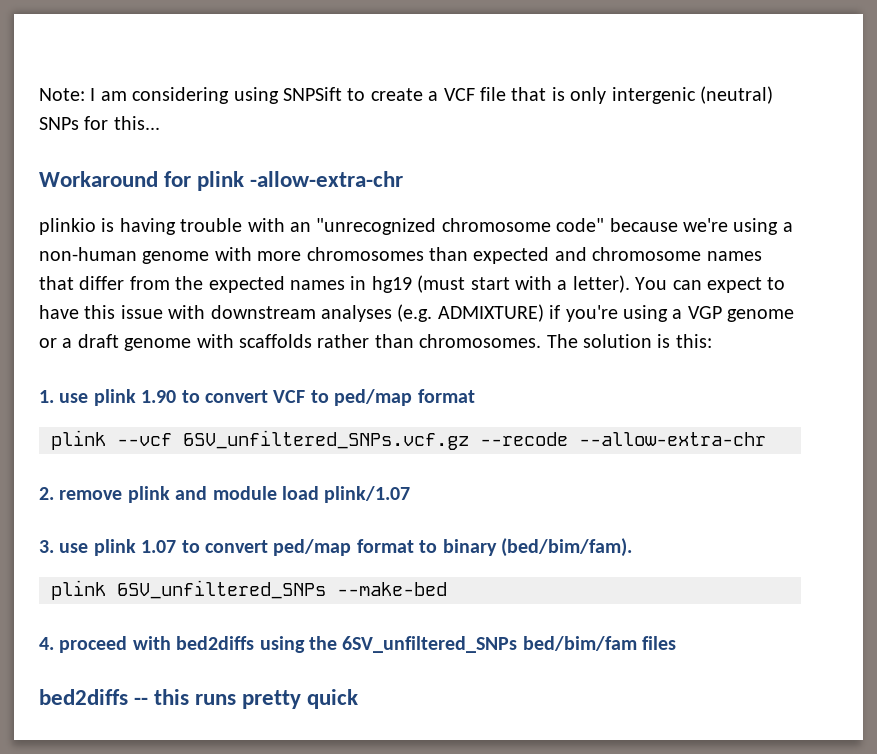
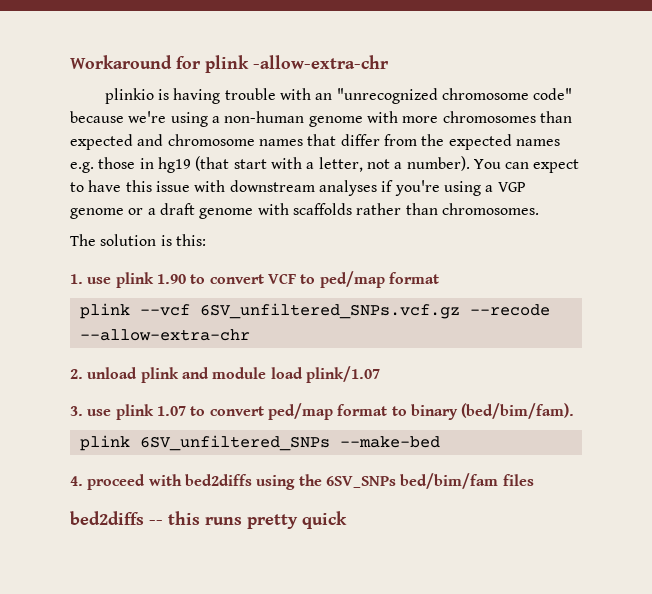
- Note: I am considering using SNPSift to create a VCF file that is only intergenic (neutral) SNPs for this...
- plinkio is having trouble with an "unrecognized chromosome code" because we're using a non-human genome with more chromosomes than expected and chromosome names that differ from the expected names in hg19 (must start with a letter).
+ plinkio is having trouble with an "unrecognized chromosome code" because we're using a non-human genome with more chromosomes than expected and chromosome names that differ from the expected names e.g. those in hg19 (that start with a letter, not a number).
- You can expect to have this issue with downstream analyses (e.g. ADMIXTURE) if you're using a VGP genome or a draft genome with scaffolds rather than chromosomes. The solution is this:
+ You can expect to have this issue with downstream analyses if you're using a VGP genome or a draft genome with scaffolds rather than chromosomes.
+ The solution is this:
- 2. remove plink and module load plink/1.07
+ 2. unload plink and module load plink/1.07
- 4. proceed with bed2diffs using the 6SV_unfiltered_SNPs bed/bim/fam files
+ 4. proceed with bed2diffs using the 6SV_SNPs bed/bim/fam files

